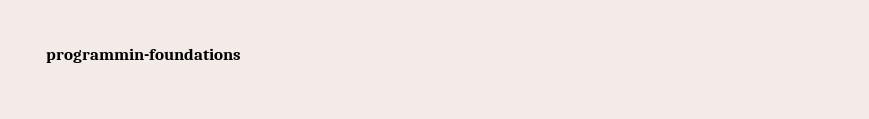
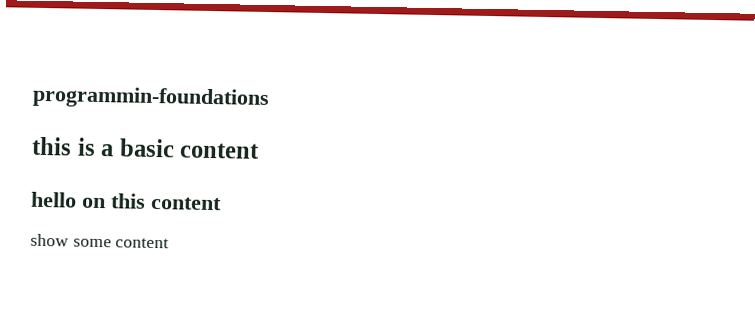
+ this is a basic content
+ hello on this content
+ show some content

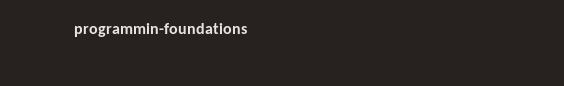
- this is a basic content
- hello on this content
- show some content

